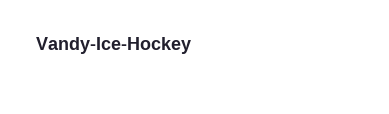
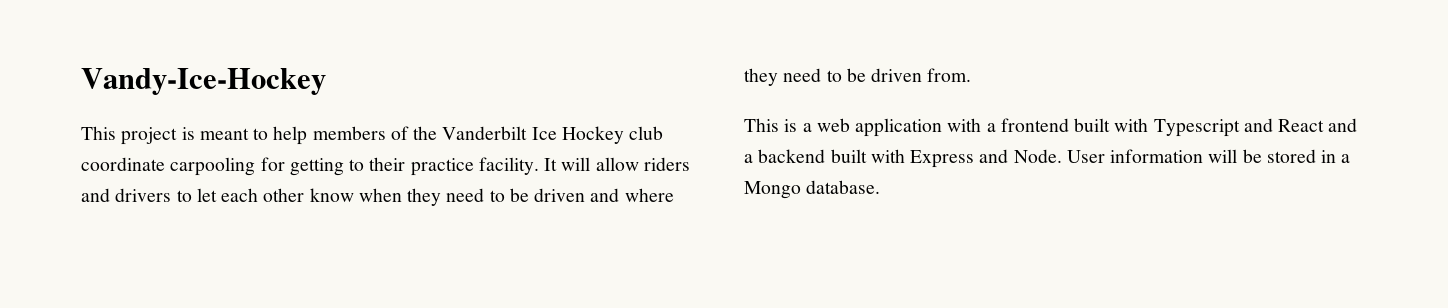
+ This project is meant to help members of the Vanderbilt Ice Hockey club coordinate carpooling for getting to their practice facility. It will allow riders and drivers to let each other know when they need to be driven and where they need to be driven from.
+ This is a web application with a frontend built with Typescript and React and a backend built with Express and Node. User information will be stored in a Mongo database.

